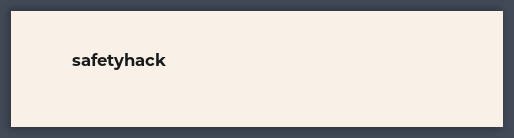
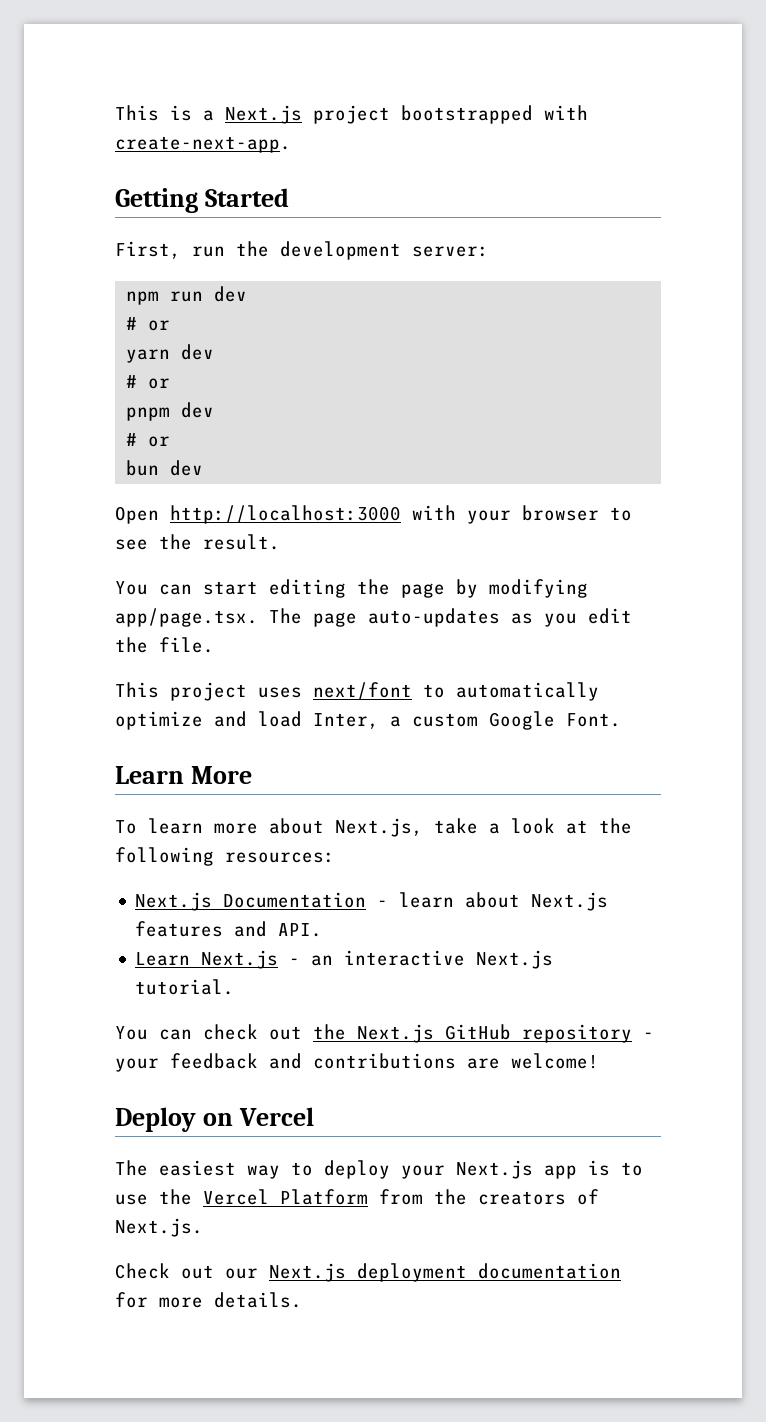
- safetyhack
+ This is a Next.js project bootstrapped with create-next-app.
+ Getting Started
+ First, run the development server:
+ npm run dev
+ # or
+ yarn dev
+ # or
+ pnpm dev
+ # or
+ bun dev
+ Open http://localhost:3000 with your browser to see the result.
+ You can start editing the page by modifying app/page.tsx. The page auto-updates as you edit the file.
+ This project uses next/font to automatically optimize and load Inter, a custom Google Font.
+ Learn More
+ To learn more about Next.js, take a look at the following resources:
+ Next.js Documentation - learn about Next.js features and API.
+ Learn Next.js - an interactive Next.js tutorial.
+ You can check out the Next.js GitHub repository - your feedback and contributions are welcome!
+ Deploy on Vercel
+ The easiest way to deploy your Next.js app is to use the Vercel Platform from the creators of Next.js.
+ Check out our Next.js deployment documentation for more details.

